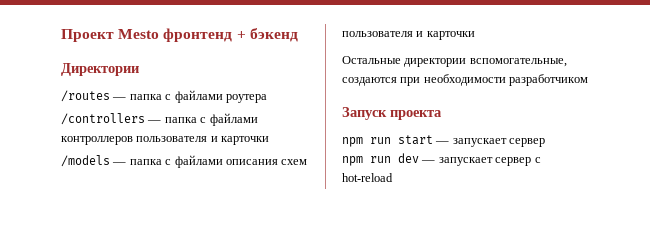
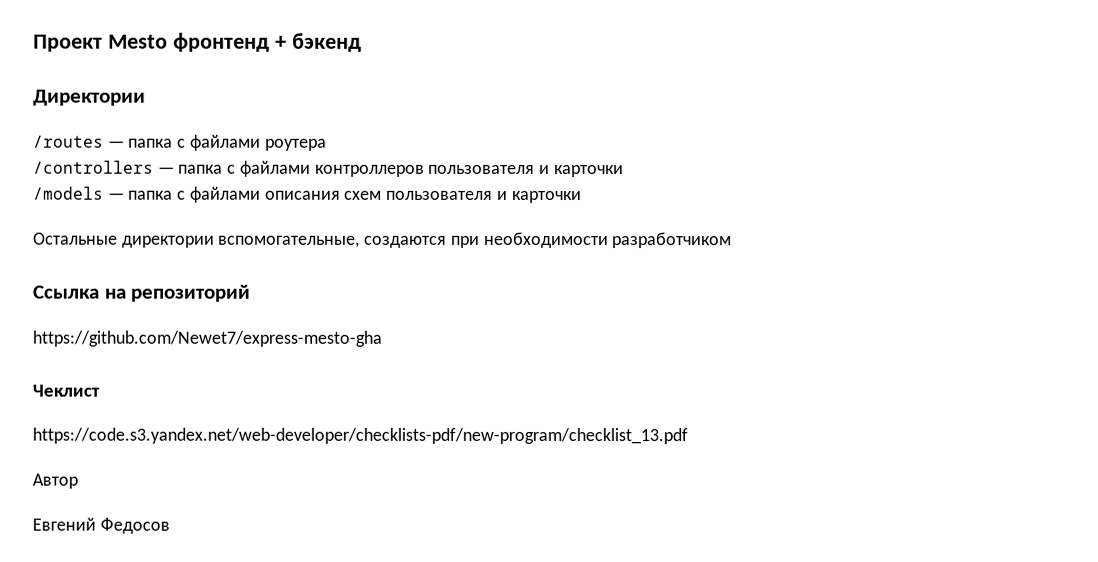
- Запуск проекта
- npm run start — запускает сервер
- npm run dev — запускает сервер с hot-reload
+ Ссылка на репозиторий
+ https://github.com/Newet7/express-mesto-gha
+ Чеклист
+ https://code.s3.yandex.net/web-developer/checklists-pdf/new-program/checklist_13.pdf
+ Автор
+ Евгений Федосов

